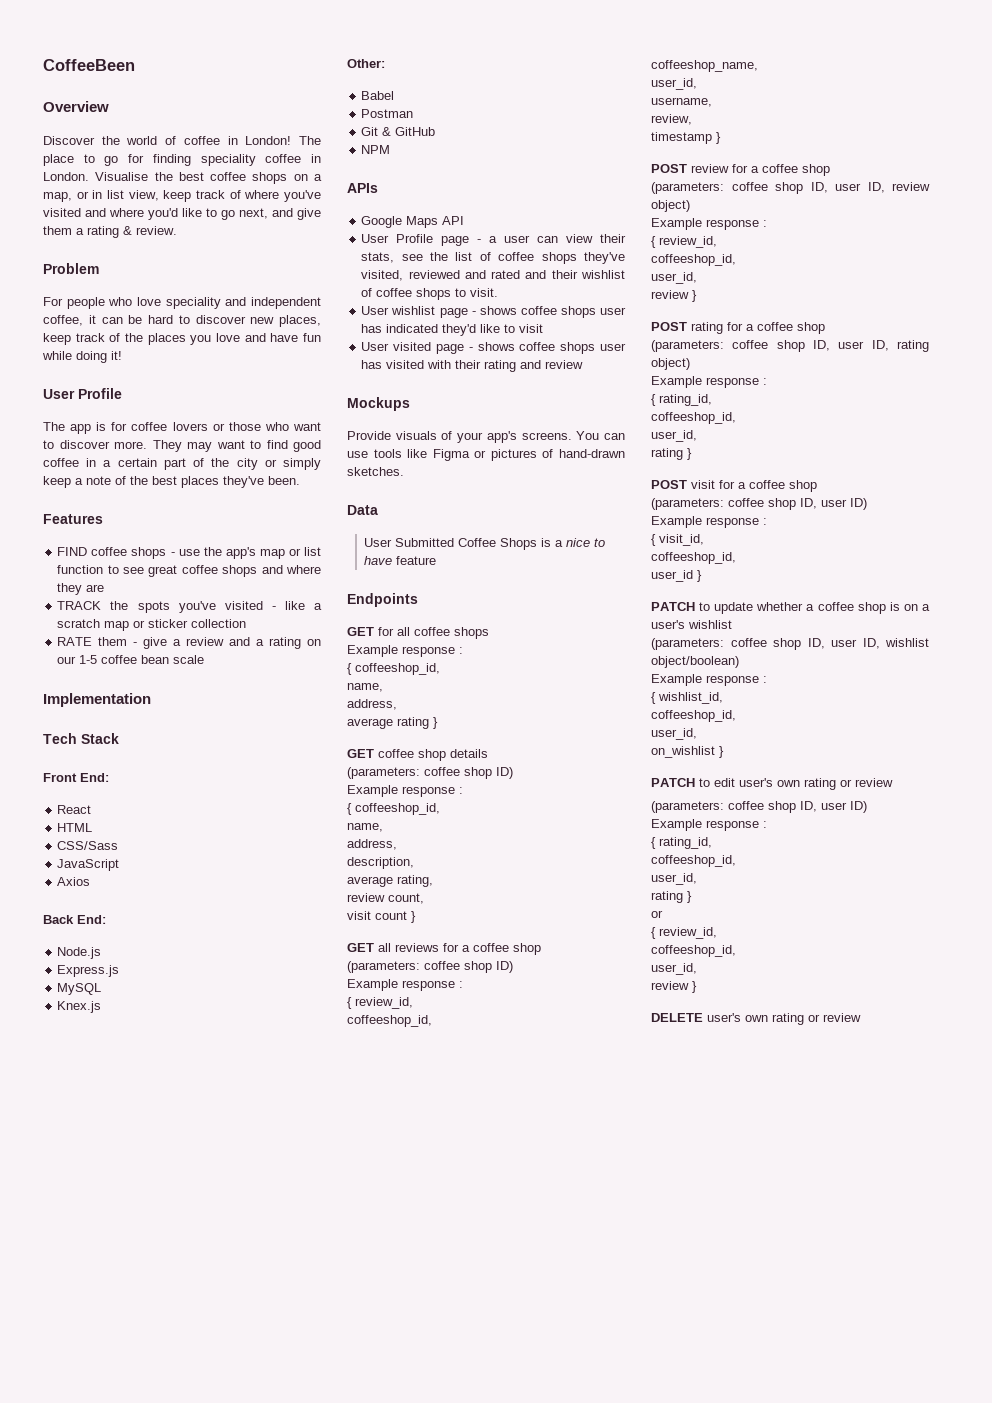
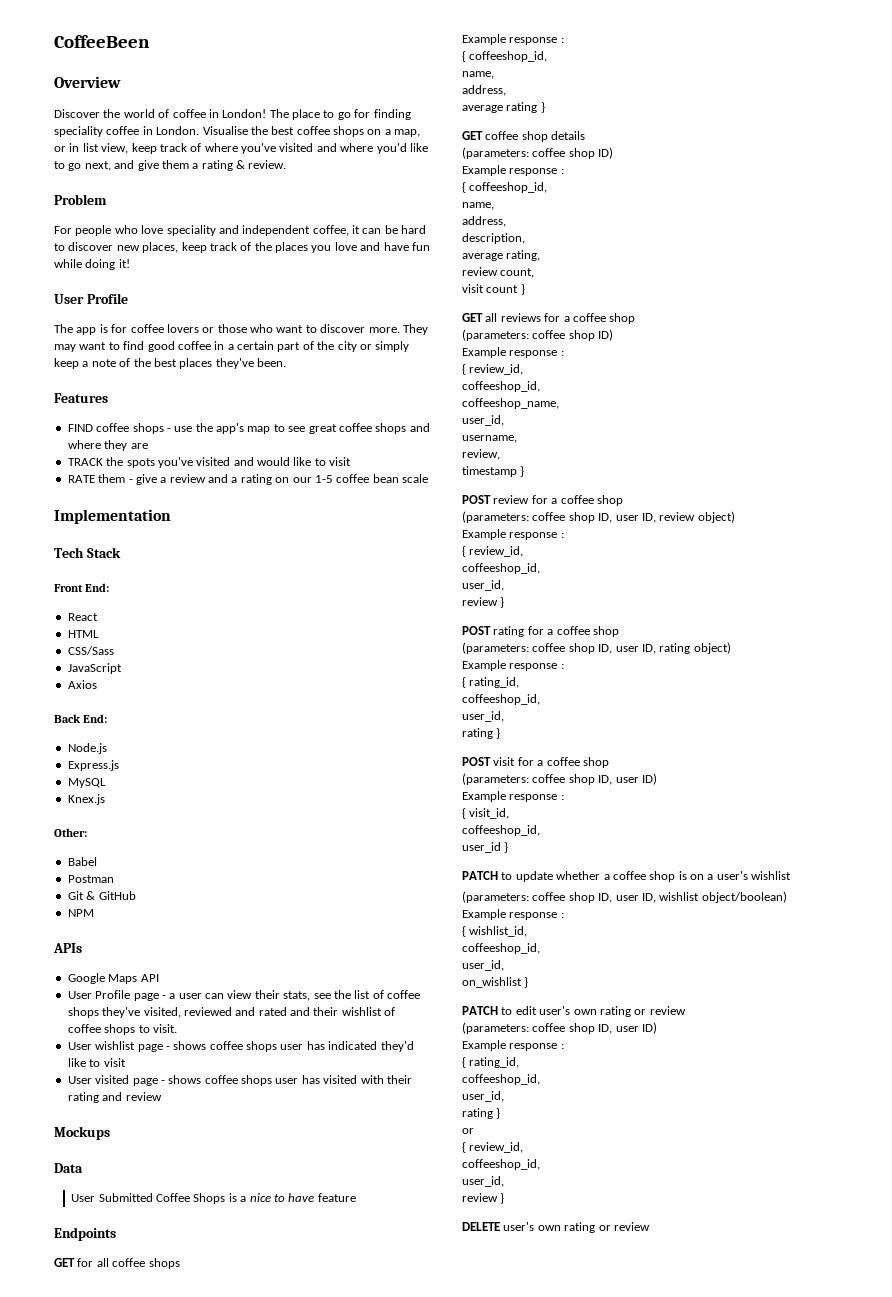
- FIND coffee shops - use the app's map or list function to see great coffee shops and where they are
+ FIND coffee shops - use the app's map to see great coffee shops and where they are
- TRACK the spots you've visited - like a scratch map or sticker collection
+ TRACK the spots you've visited and would like to visit
- Provide visuals of your app's screens. You can use tools like Figma or pictures of hand-drawn sketches.

